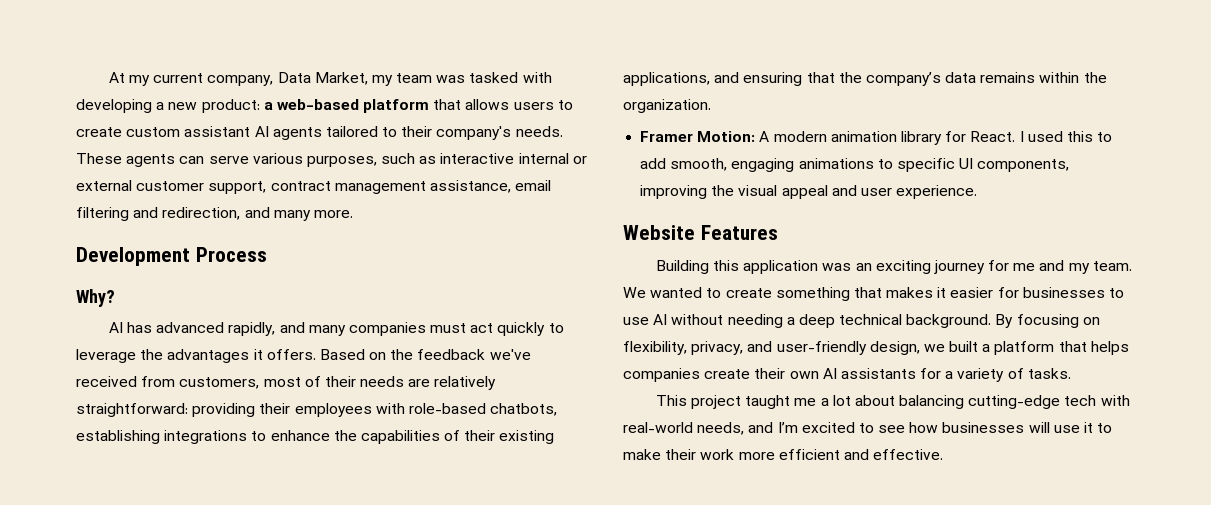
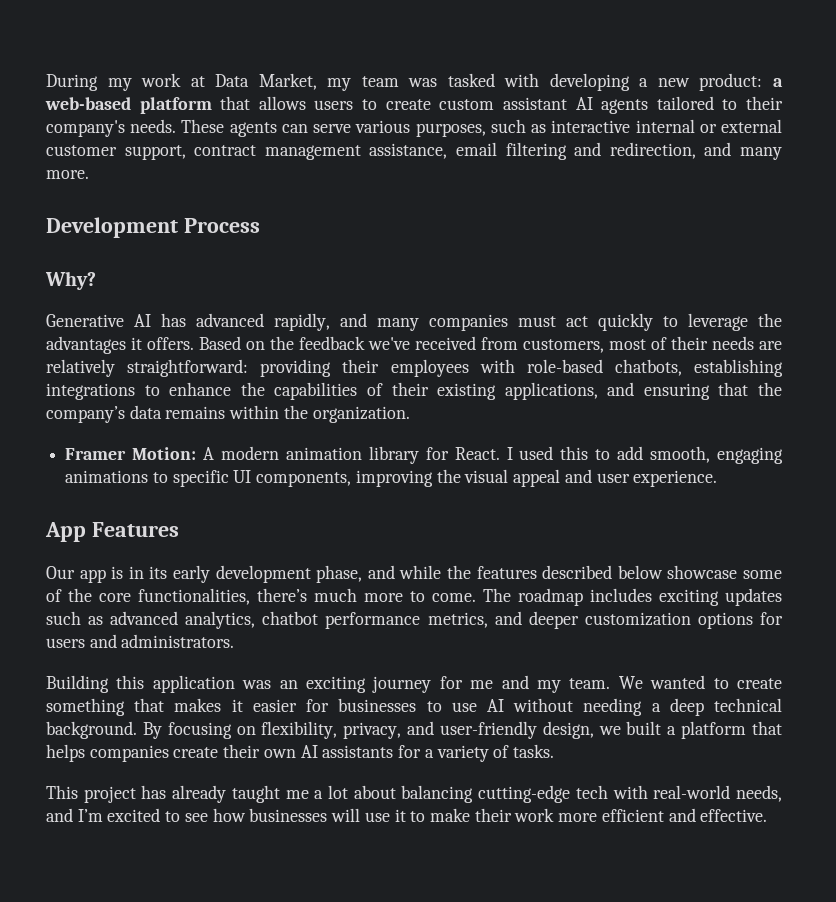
- At my current company, Data Market, my team was tasked with developing a new product: a web-based platform that allows users to create custom assistant AI agents tailored to their company's needs.
+ During my work at Data Market, my team was tasked with developing a new product: a web-based platform that allows users to create custom assistant AI agents tailored to their company's needs.
- AI has advanced rapidly, and many companies must act quickly to leverage the advantages it offers.
+ Generative AI has advanced rapidly, and many companies must act quickly to leverage the advantages it offers.
- Website Features
+ App Features
+ Our app is in its early development phase, and while the features described below showcase some of the core functionalities, there’s much more to come. The roadmap includes exciting updates such as advanced analytics, chatbot performance metrics, and deeper customization options for users and administrators.
- This project taught me a lot about balancing cutting-edge tech with real-world needs, and I’m excited to see how businesses will use it to make their work more efficient and effective.
+ This project has already taught me a lot about balancing cutting-edge tech with real-world needs, and I’m excited to see how businesses will use it to make their work more efficient and effective.

